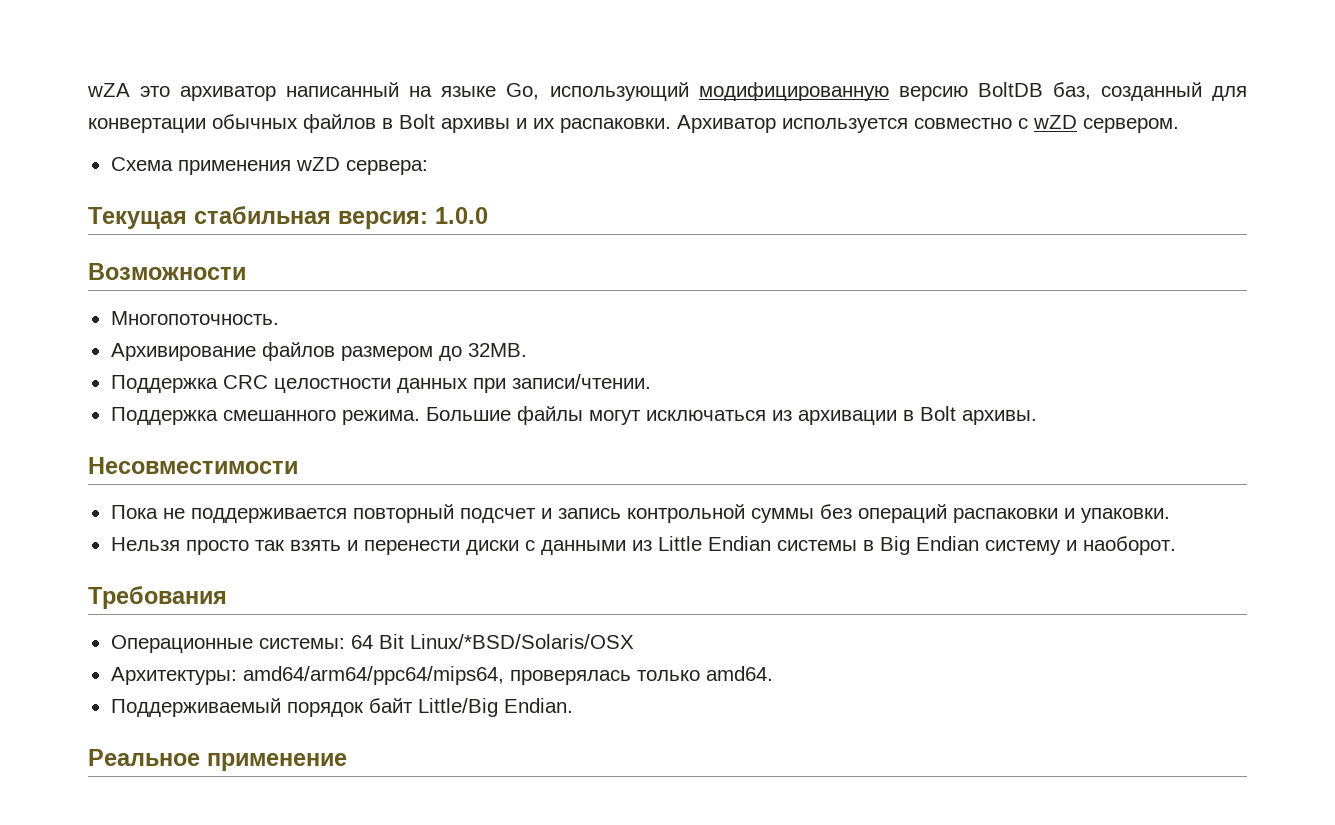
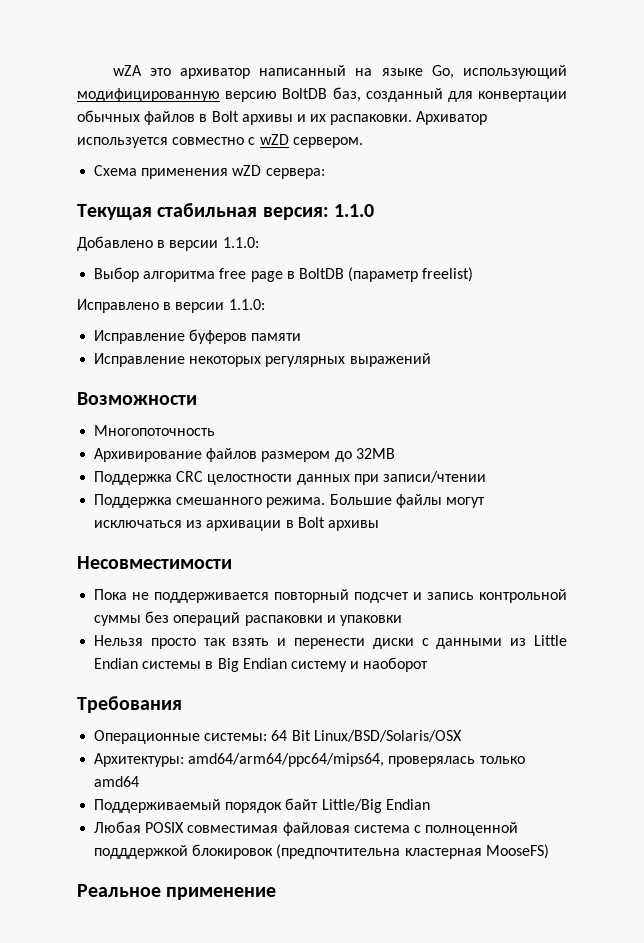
- Текущая стабильная версия: 1.0.0
+ Текущая стабильная версия: 1.1.0
+ Добавлено в версии 1.1.0:
+ Выбор алгоритма free page в BoltDB (параметр freelist)
+ Исправлено в версии 1.1.0:
+ Исправление буферов памяти
+ Исправление некоторых регулярных выражений
- Многопоточность.
+ Многопоточность
- Архивирование файлов размером до 32MB.
+ Архивирование файлов размером до 32MB
- Поддержка CRC целостности данных при записи/чтении.
+ Поддержка CRC целостности данных при записи/чтении
- Большие файлы могут исключаться из архивации в Bolt архивы.
+ Большие файлы могут исключаться из архивации в Bolt архивы
- Пока не поддерживается повторный подсчет и запись контрольной суммы без операций распаковки и упаковки.
+ Пока не поддерживается повторный подсчет и запись контрольной суммы без операций распаковки и упаковки
- Нельзя просто так взять и перенести диски с данными из Little Endian системы в Big Endian систему и наоборот.
+ Нельзя просто так взять и перенести диски с данными из Little Endian системы в Big Endian систему и наоборот
- Операционные системы: 64 Bit Linux/*BSD/Solaris/OSX
+ Операционные системы: 64 Bit Linux/BSD/Solaris/OSX
- Архитектуры: amd64/arm64/ppc64/mips64, проверялась только amd64.
+ Архитектуры: amd64/arm64/ppc64/mips64, проверялась только amd64
- Поддерживаемый порядок байт Little/Big Endian.
+ Поддерживаемый порядок байт Little/Big Endian
+ Любая POSIX совместимая файловая система с полноценной подддержкой блокировок (предпочтительна кластерная MooseFS)

